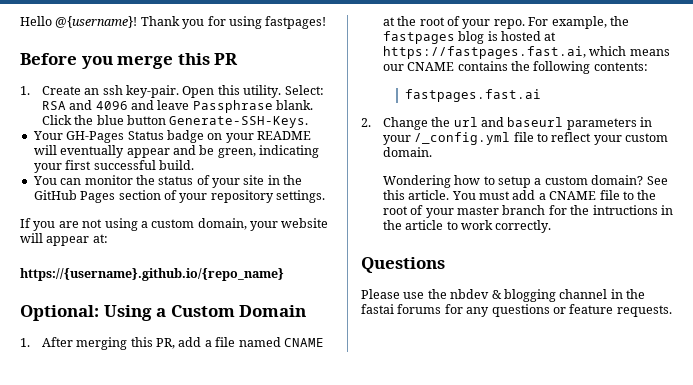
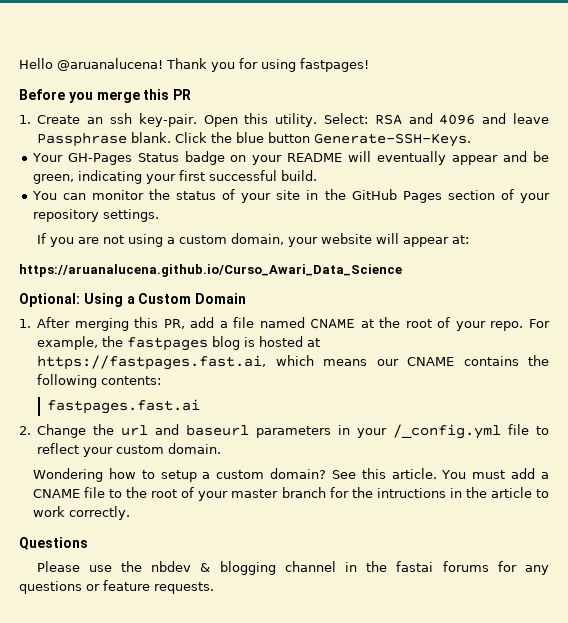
- Hello @{username}!
+ Hello @aruanalucena!
- https://{username}.github.io/{repo_name}
+ https://aruanalucena.github.io/Curso_Awari_Data_Science

